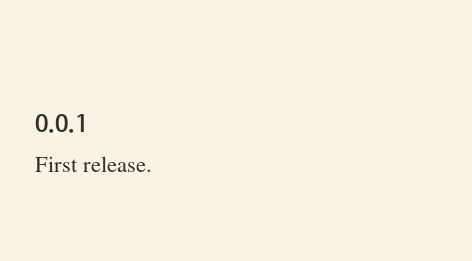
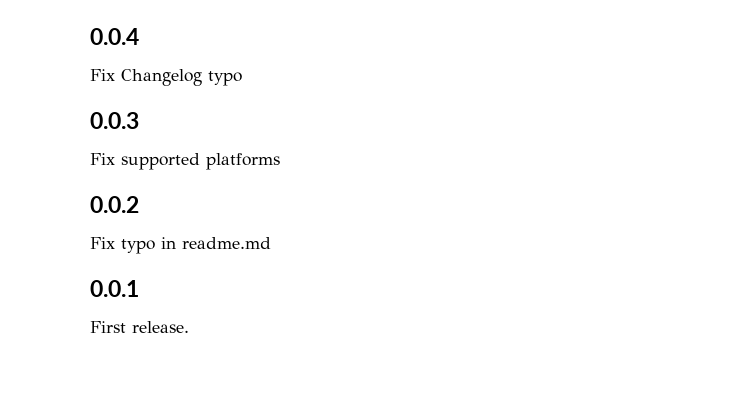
+ 0.0.4
+ Fix Changelog typo
+ 0.0.3
+ Fix supported platforms
+ 0.0.2
+ Fix typo in readme.md

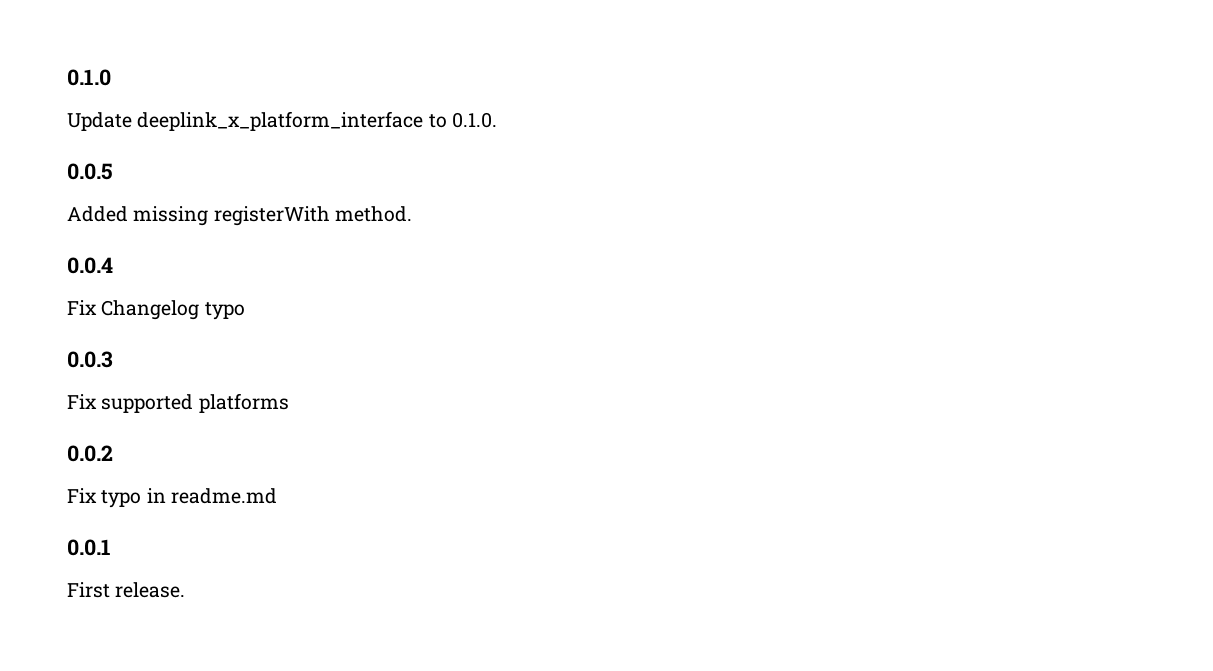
+ 0.1.0
+ Update deeplink_x_platform_interface to 0.1.0.
+ 0.0.5
+ Added missing registerWith method.

